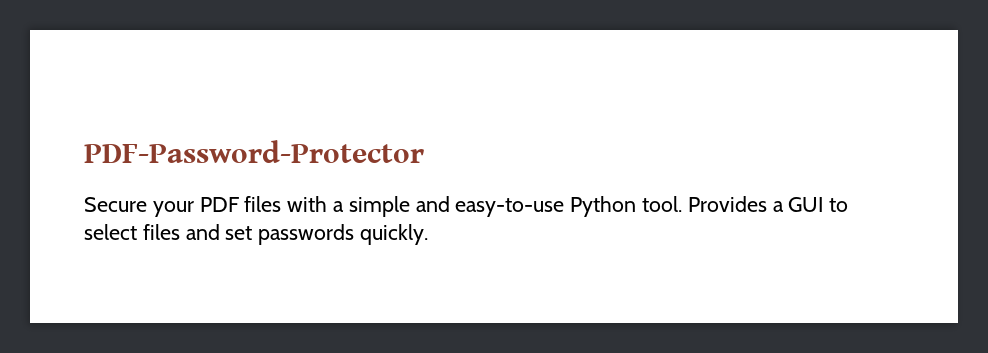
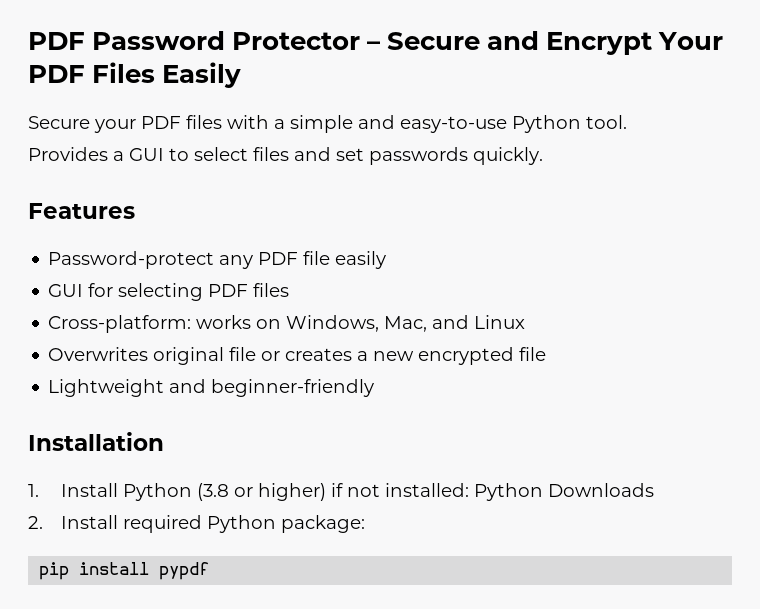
- PDF-Password-Protector
+ PDF Password Protector – Secure and Encrypt Your PDF Files Easily
- Secure your PDF files with a simple and easy-to-use Python tool. Provides a GUI to select files and set passwords quickly.
+ Secure your PDF files with a simple and easy-to-use Python tool.
+ Provides a GUI to select files and set passwords quickly.
+ Features
+ Password-protect any PDF file easily
+ GUI for selecting PDF files
+ Cross-platform: works on Windows, Mac, and Linux
+ Overwrites original file or creates a new encrypted file
+ Lightweight and beginner-friendly
+ Installation
+ 1. Install Python (3.8 or higher) if not installed: Python Downloads
+ 2. Install required Python package:
+ pip install pypdf

